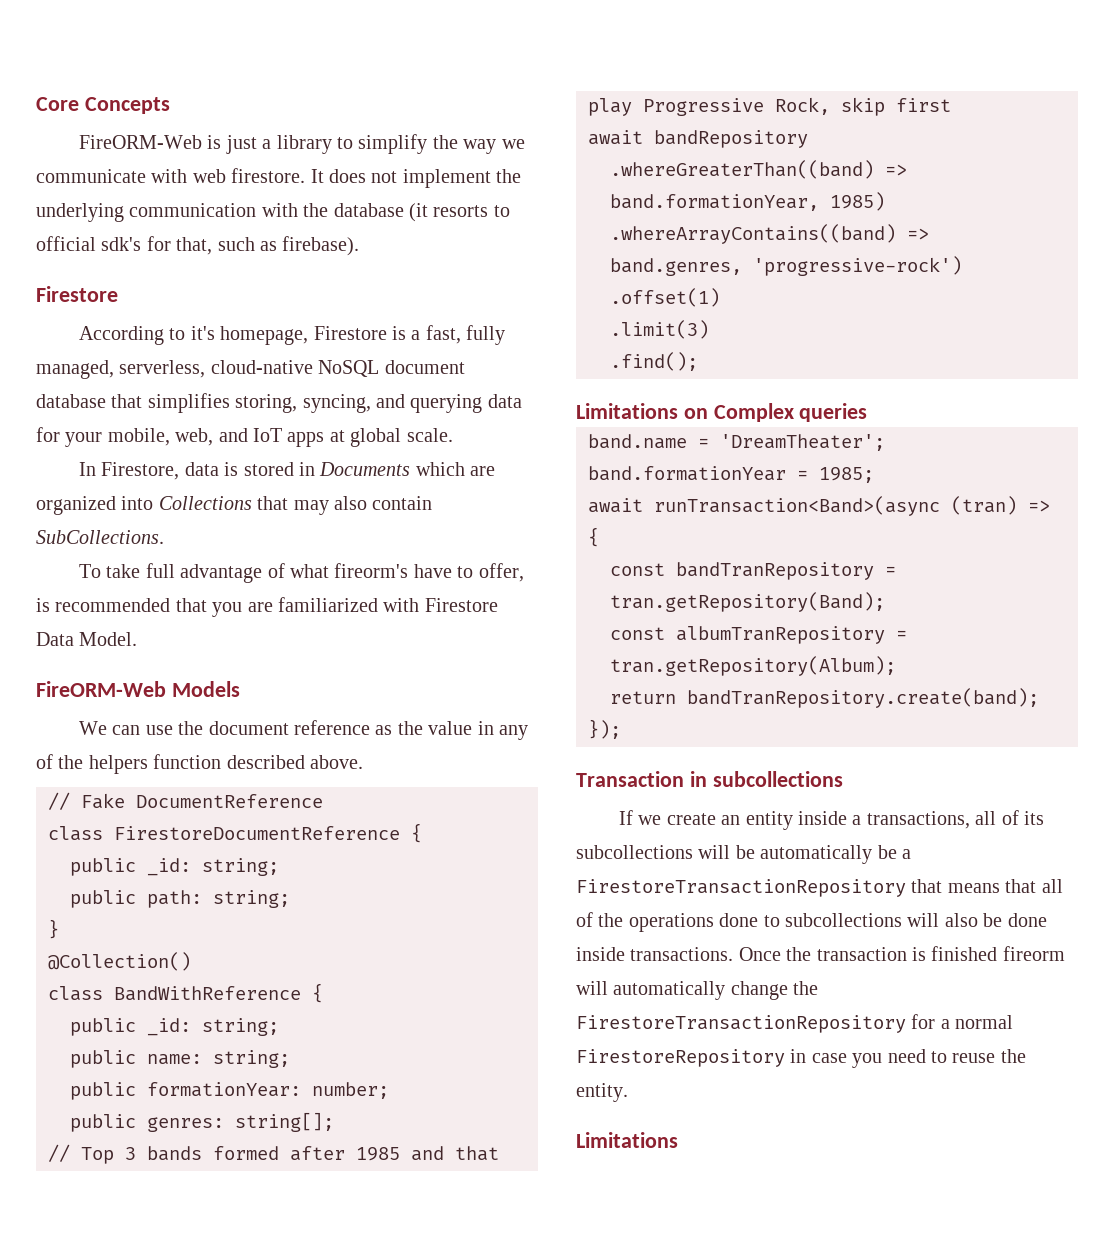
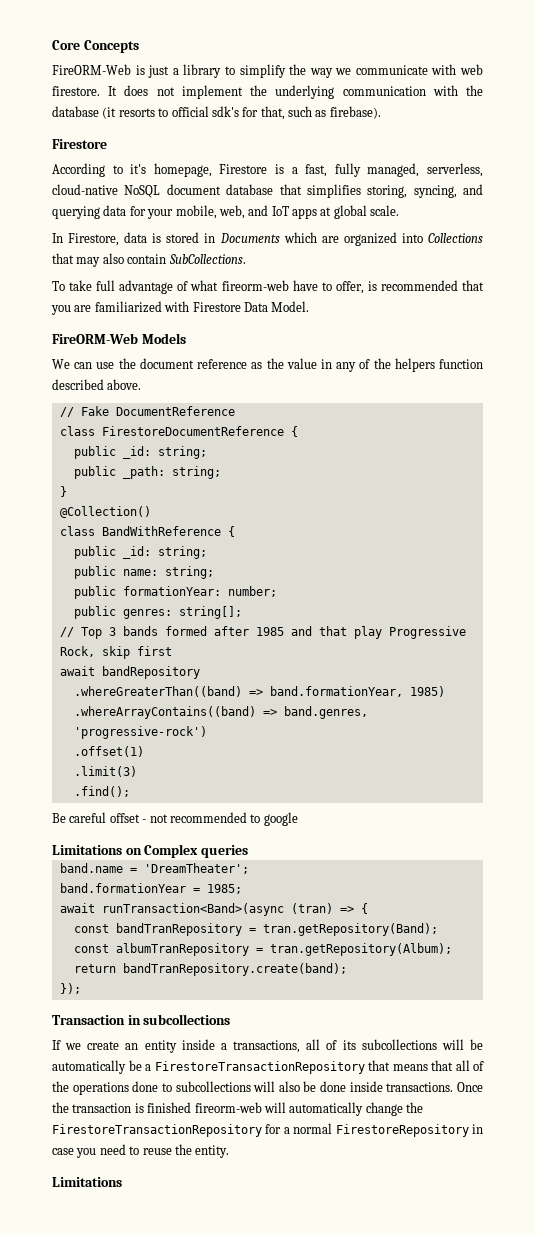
- To take full advantage of what fireorm's have to offer, is recommended that you are familiarized with Firestore Data Model.
+ To take full advantage of what fireorm-web have to offer, is recommended that you are familiarized with Firestore Data Model.
- public path: string;
+ public _path: string;
+ Be careful offset - not recommended to google
- Once the transaction is finished fireorm will automatically change the FirestoreTransactionRepository for a normal FirestoreRepository in case you need to reuse the entity.
+ Once the transaction is finished fireorm-web will automatically change the FirestoreTransactionRepository for a normal FirestoreRepository in case you need to reuse the entity.

